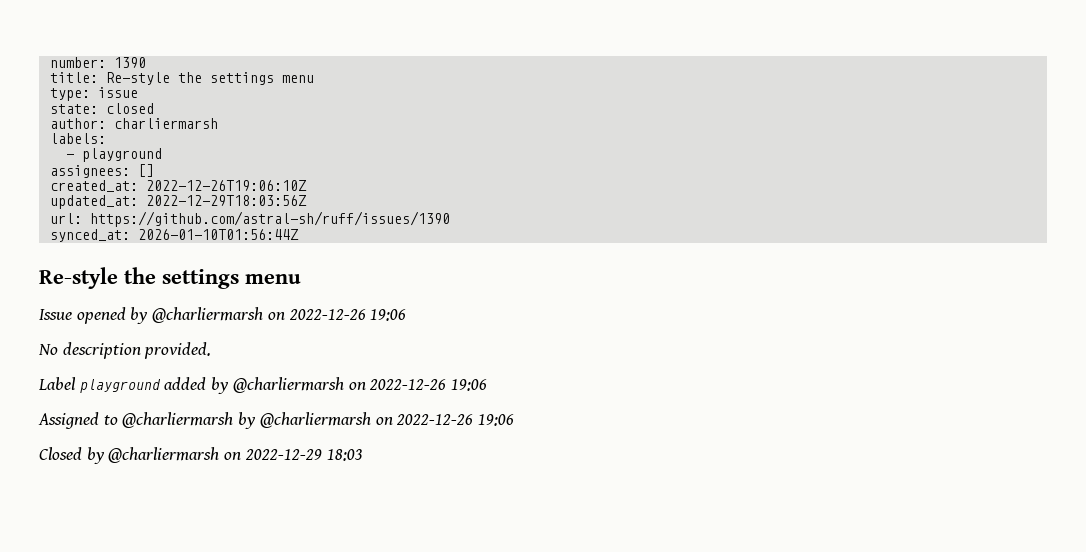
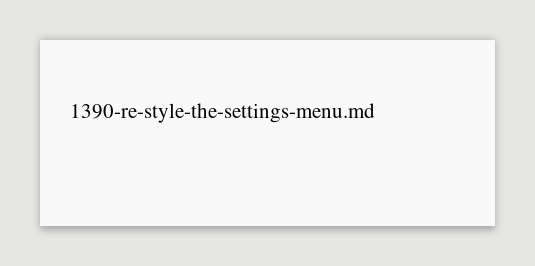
- number: 1390
- title: Re-style the settings menu
- type: issue
- state: closed
- author: charliermarsh
- labels:
- - playground
- assignees: []
- created_at: 2022-12-26T19:06:10Z
- updated_at: 2022-12-29T18:03:56Z
- url: https://github.com/astral-sh/ruff/issues/1390
- synced_at: 2026-01-10T01:56:44Z
- Re-style the settings menu
- Issue opened by @charliermarsh on 2022-12-26 19:06
- No description provided.
- Label playground added by @charliermarsh on 2022-12-26 19:06
- Assigned to @charliermarsh by @charliermarsh on 2022-12-26 19:06
- Closed by @charliermarsh on 2022-12-29 18:03
+ 1390-re-style-the-settings-menu.md

